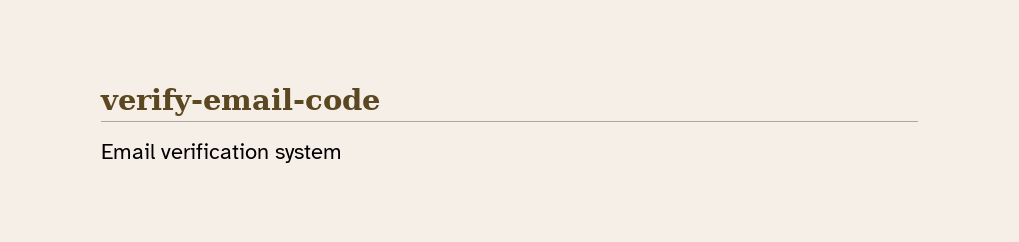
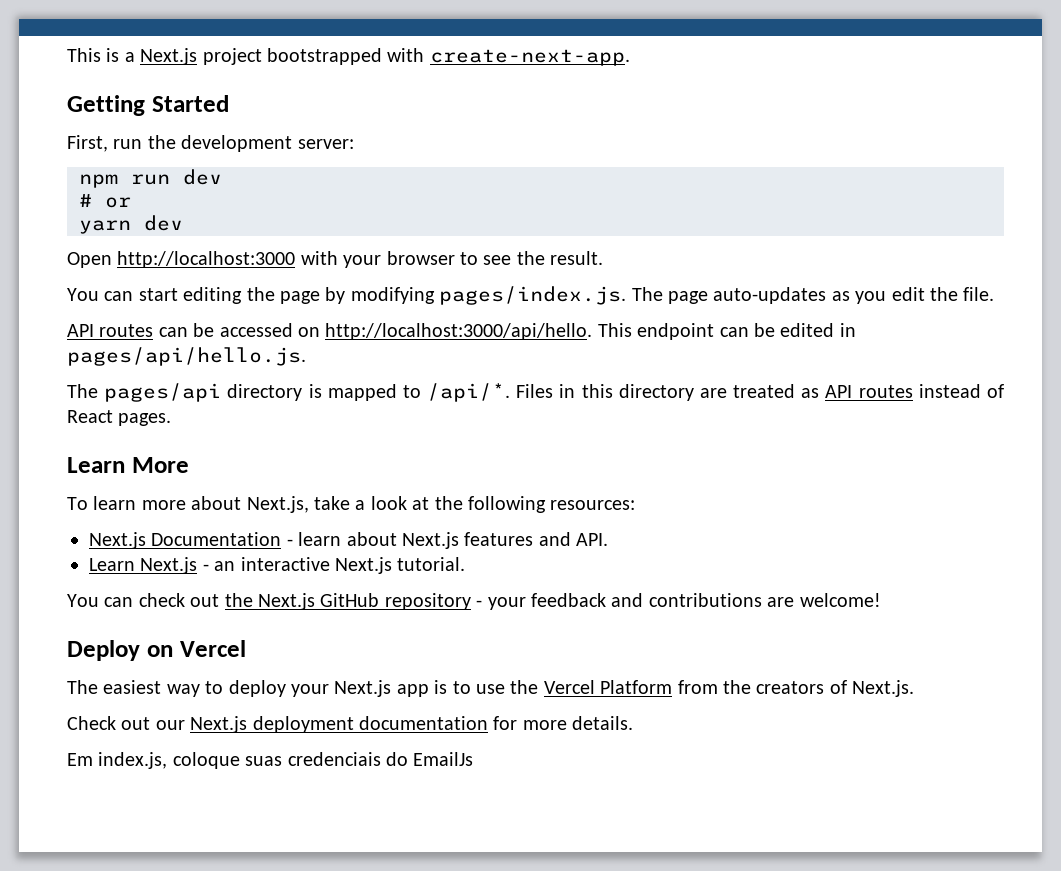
- verify-email-code
- Email verification system
+ This is a Next.js project bootstrapped with create-next-app.
+ Getting Started
+ First, run the development server:
+ npm run dev
+ # or
+ yarn dev
+ Open http://localhost:3000 with your browser to see the result.
+ You can start editing the page by modifying pages/index.js. The page auto-updates as you edit the file.
+ API routes can be accessed on http://localhost:3000/api/hello. This endpoint can be edited in pages/api/hello.js.
+ The pages/api directory is mapped to /api/*. Files in this directory are treated as API routes instead of React pages.
+ Learn More
+ To learn more about Next.js, take a look at the following resources:
+ Next.js Documentation - learn about Next.js features and API.
+ Learn Next.js - an interactive Next.js tutorial.
+ You can check out the Next.js GitHub repository - your feedback and contributions are welcome!
+ Deploy on Vercel
+ The easiest way to deploy your Next.js app is to use the Vercel Platform from the creators of Next.js.
+ Check out our Next.js deployment documentation for more details.
+ Em index.js, coloque suas credenciais do EmailJs

